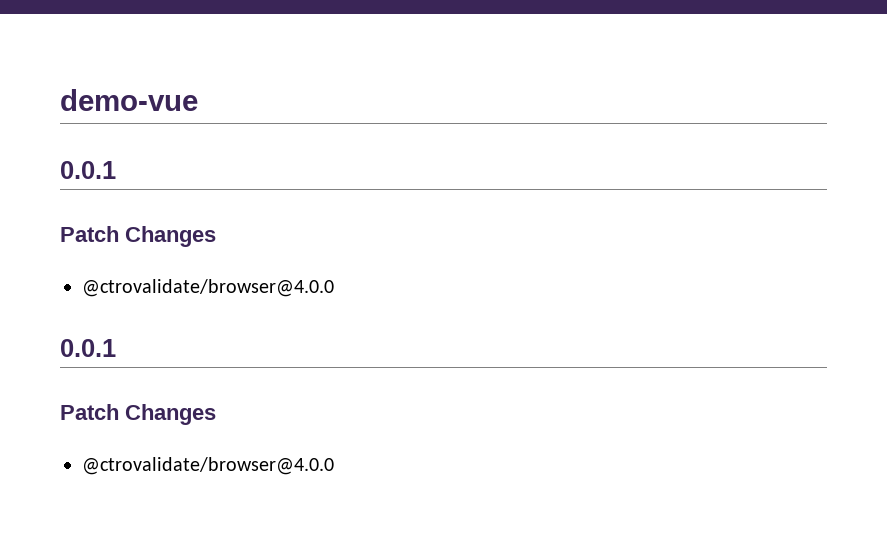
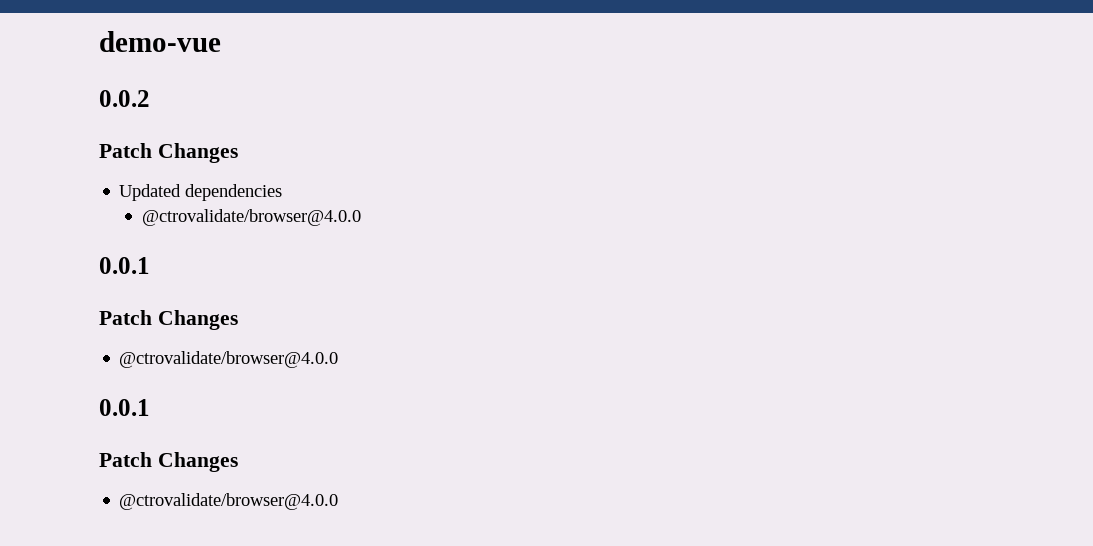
+ 0.0.2
+ Patch Changes
+ Updated dependencies
+ @ctrovalidate/browser@4.0.0

